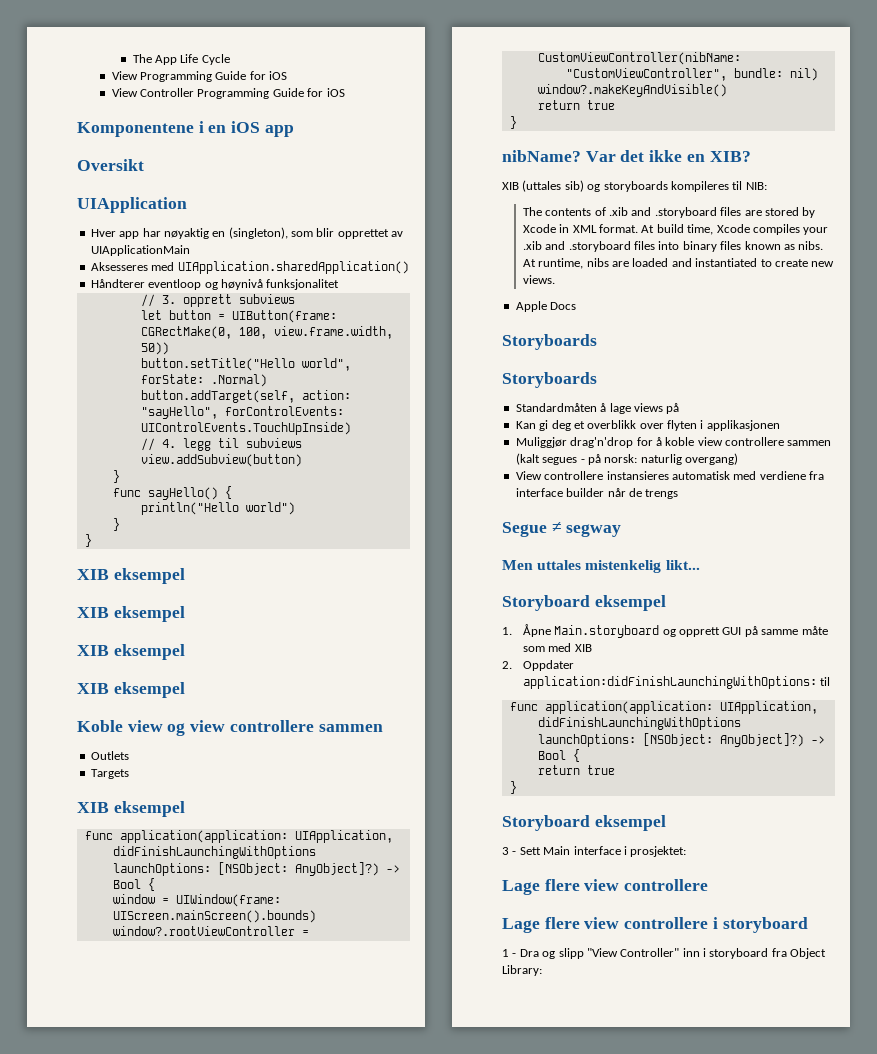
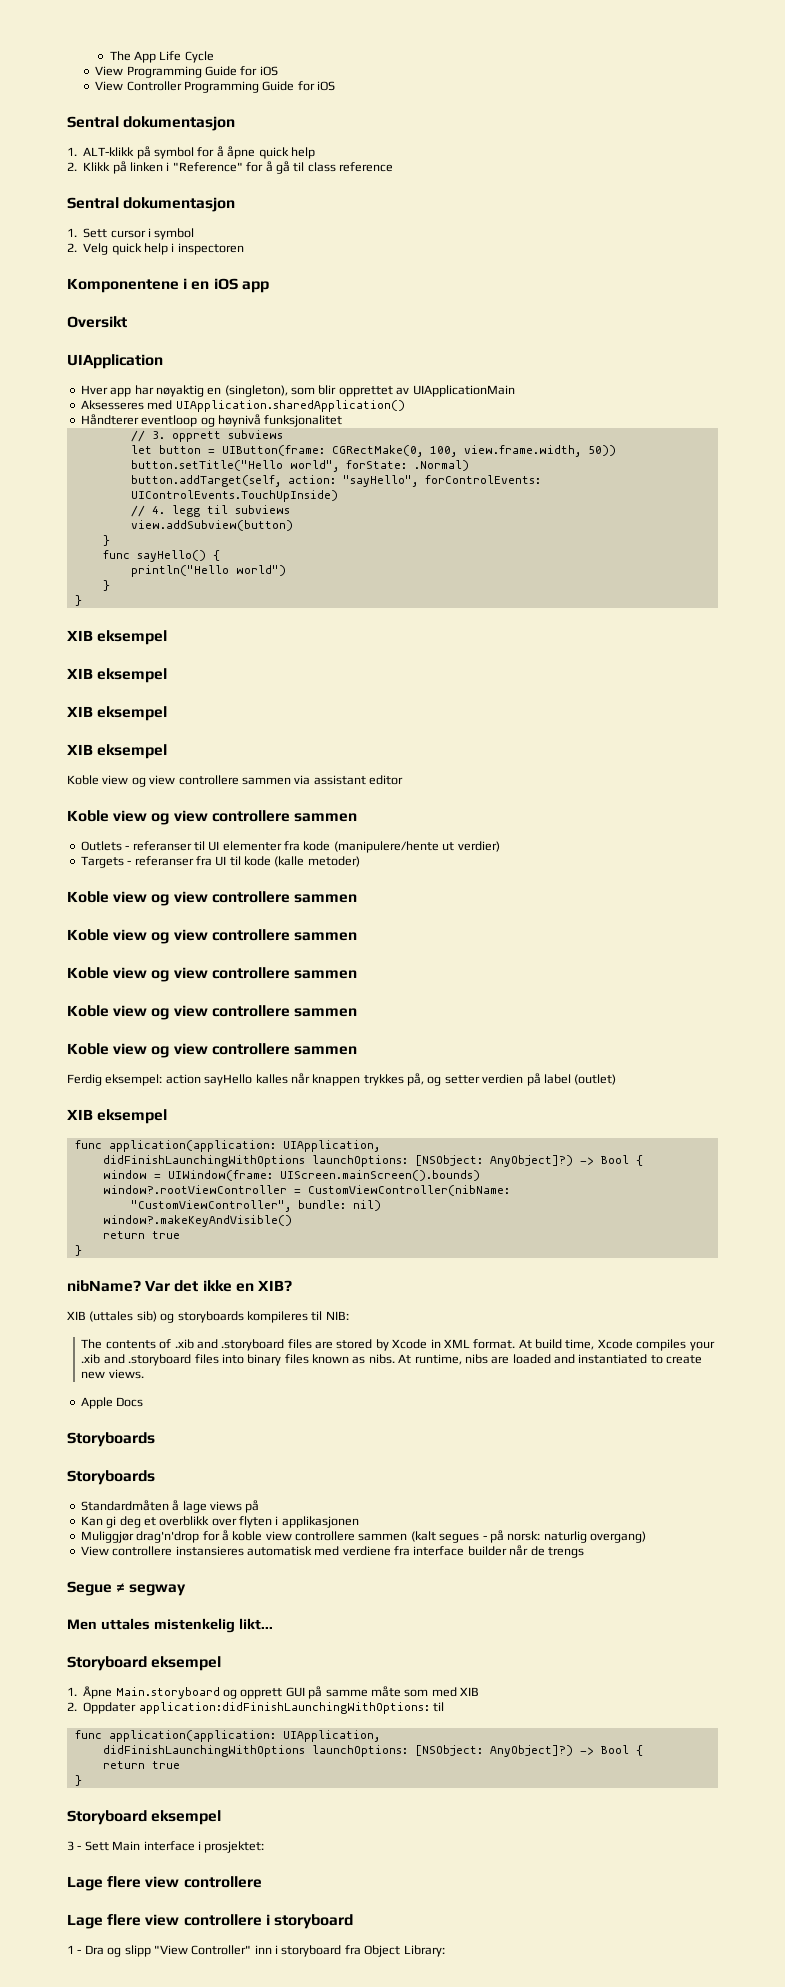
  View Controller Programming Guide for iOS
+ Sentral dokumentasjon
+ 1. ALT-klikk på symbol for å åpne quick help
+ 2. Klikk på linken i "Reference" for å gå til class reference
+ Sentral dokumentasjon
+ 1. Sett cursor i symbol
+ 2. Velg quick help i inspectoren
+ Koble view og view controllere sammen via assistant editor
- Outlets
- Targets
+ Outlets - referanser til UI elementer fra kode (manipulere/hente ut verdier)
+ Targets - referanser fra UI til kode (kalle metoder)
+ Koble view og view controllere sammen
+ Koble view og view controllere sammen
+ Koble view og view controllere sammen
+ Koble view og view controllere sammen
+ Koble view og view controllere sammen
+ Ferdig eksempel: action sayHello kalles når knappen trykkes på, og setter verdien på label (outlet)

